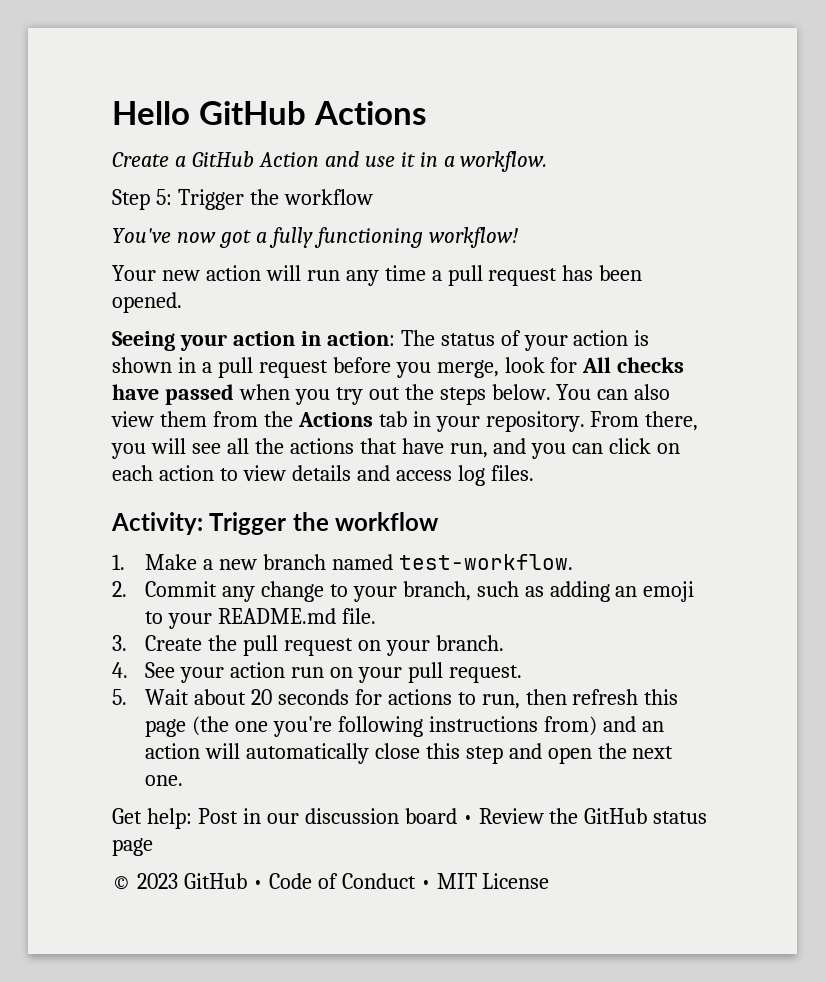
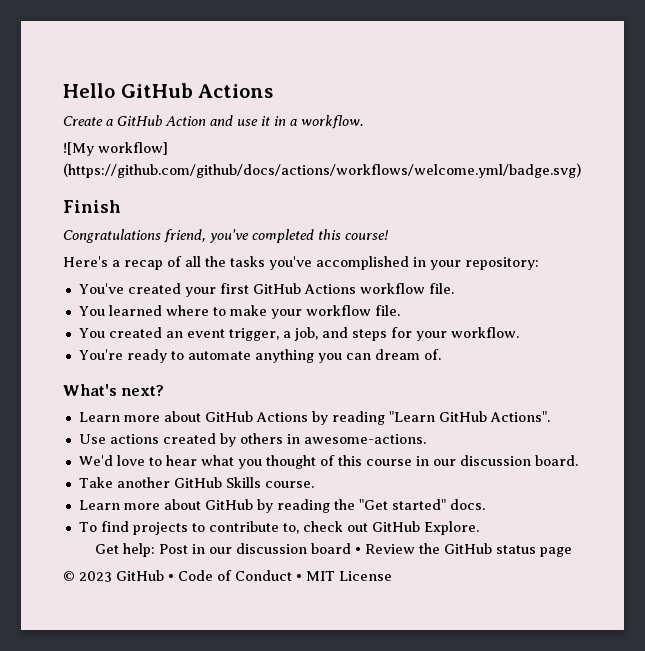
- Step 5: Trigger the workflow
- You've now got a fully functioning workflow!
- Your new action will run any time a pull request has been opened.
- Seeing your action in action: The status of your action is shown in a pull request before you merge, look for All checks have passed when you try out the steps below. You can also view them from the Actions tab in your repository. From there, you will see all the actions that have run, and you can click on each action to view details and access log files.
- Activity: Trigger the workflow
- 1. Make a new branch named test-workflow.
- 2. Commit any change to your branch, such as adding an emoji to your README.md file.
- 3. Create the pull request on your branch.
- 4. See your action run on your pull request.
- 5. Wait about 20 seconds for actions to run, then refresh this page (the one you're following instructions from) and an action will automatically close this step and open the next one.
+ ![My workflow] (https://github.com/github/docs/actions/workflows/welcome.yml/badge.svg)
+ Finish
+ Congratulations friend, you've completed this course!
+ Here's a recap of all the tasks you've accomplished in your repository:
+ You've created your first GitHub Actions workflow file.
+ You learned where to make your workflow file.
+ You created an event trigger, a job, and steps for your workflow.
+ You're ready to automate anything you can dream of.
+ What's next?
+ Learn more about GitHub Actions by reading "Learn GitHub Actions".
+ Use actions created by others in awesome-actions.
+ We'd love to hear what you thought of this course in our discussion board.
+ Take another GitHub Skills course.
+ Learn more about GitHub by reading the "Get started" docs.
+ To find projects to contribute to, check out GitHub Explore.

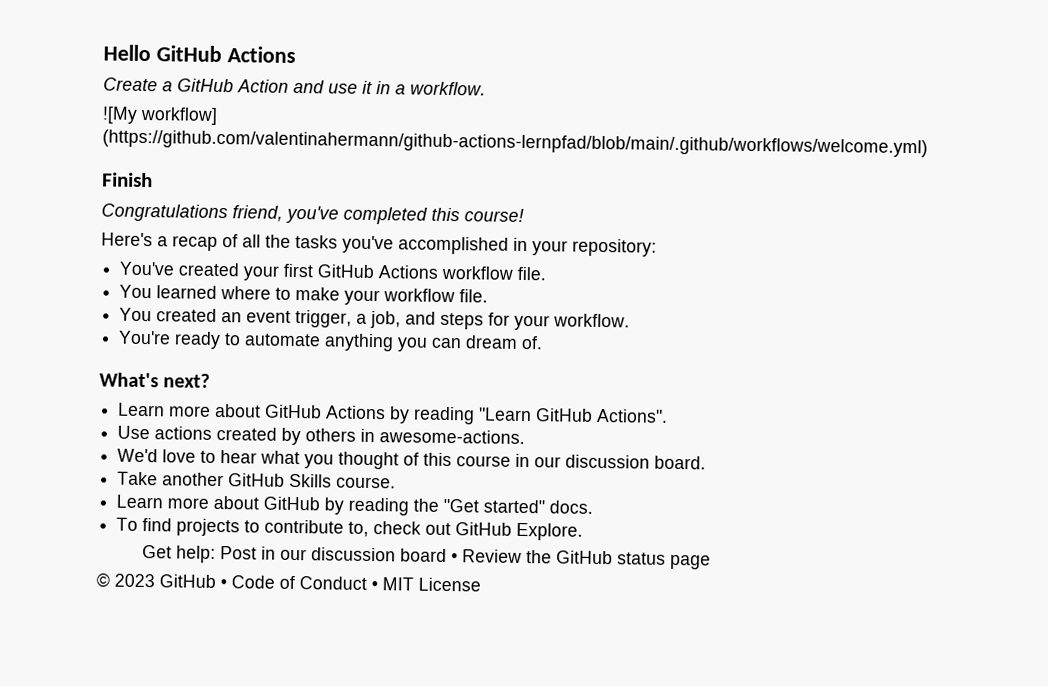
- ![My workflow] (https://github.com/github/docs/actions/workflows/welcome.yml/badge.svg)
+ ![My workflow] (https://github.com/valentinahermann/github-actions-lernpfad/blob/main/.github/workflows/welcome.yml)

